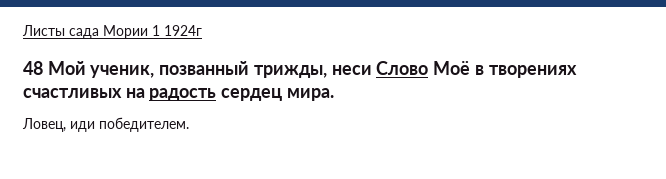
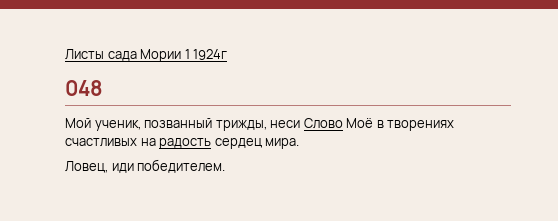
- 48 Мой ученик, позванный трижды, неси Слово Моё в творениях счастливых на радость сердец мира.
+ 048
+ Мой ученик, позванный трижды, неси Слово Моё в творениях счастливых на радость сердец мира.

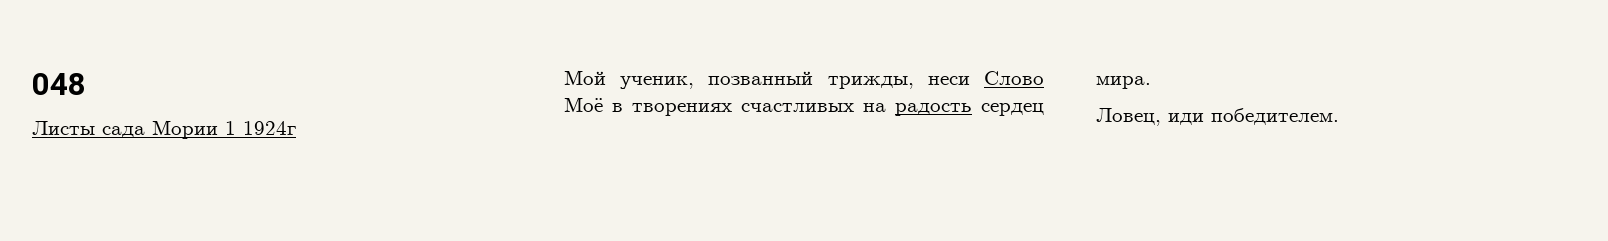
+ 048
- 048

